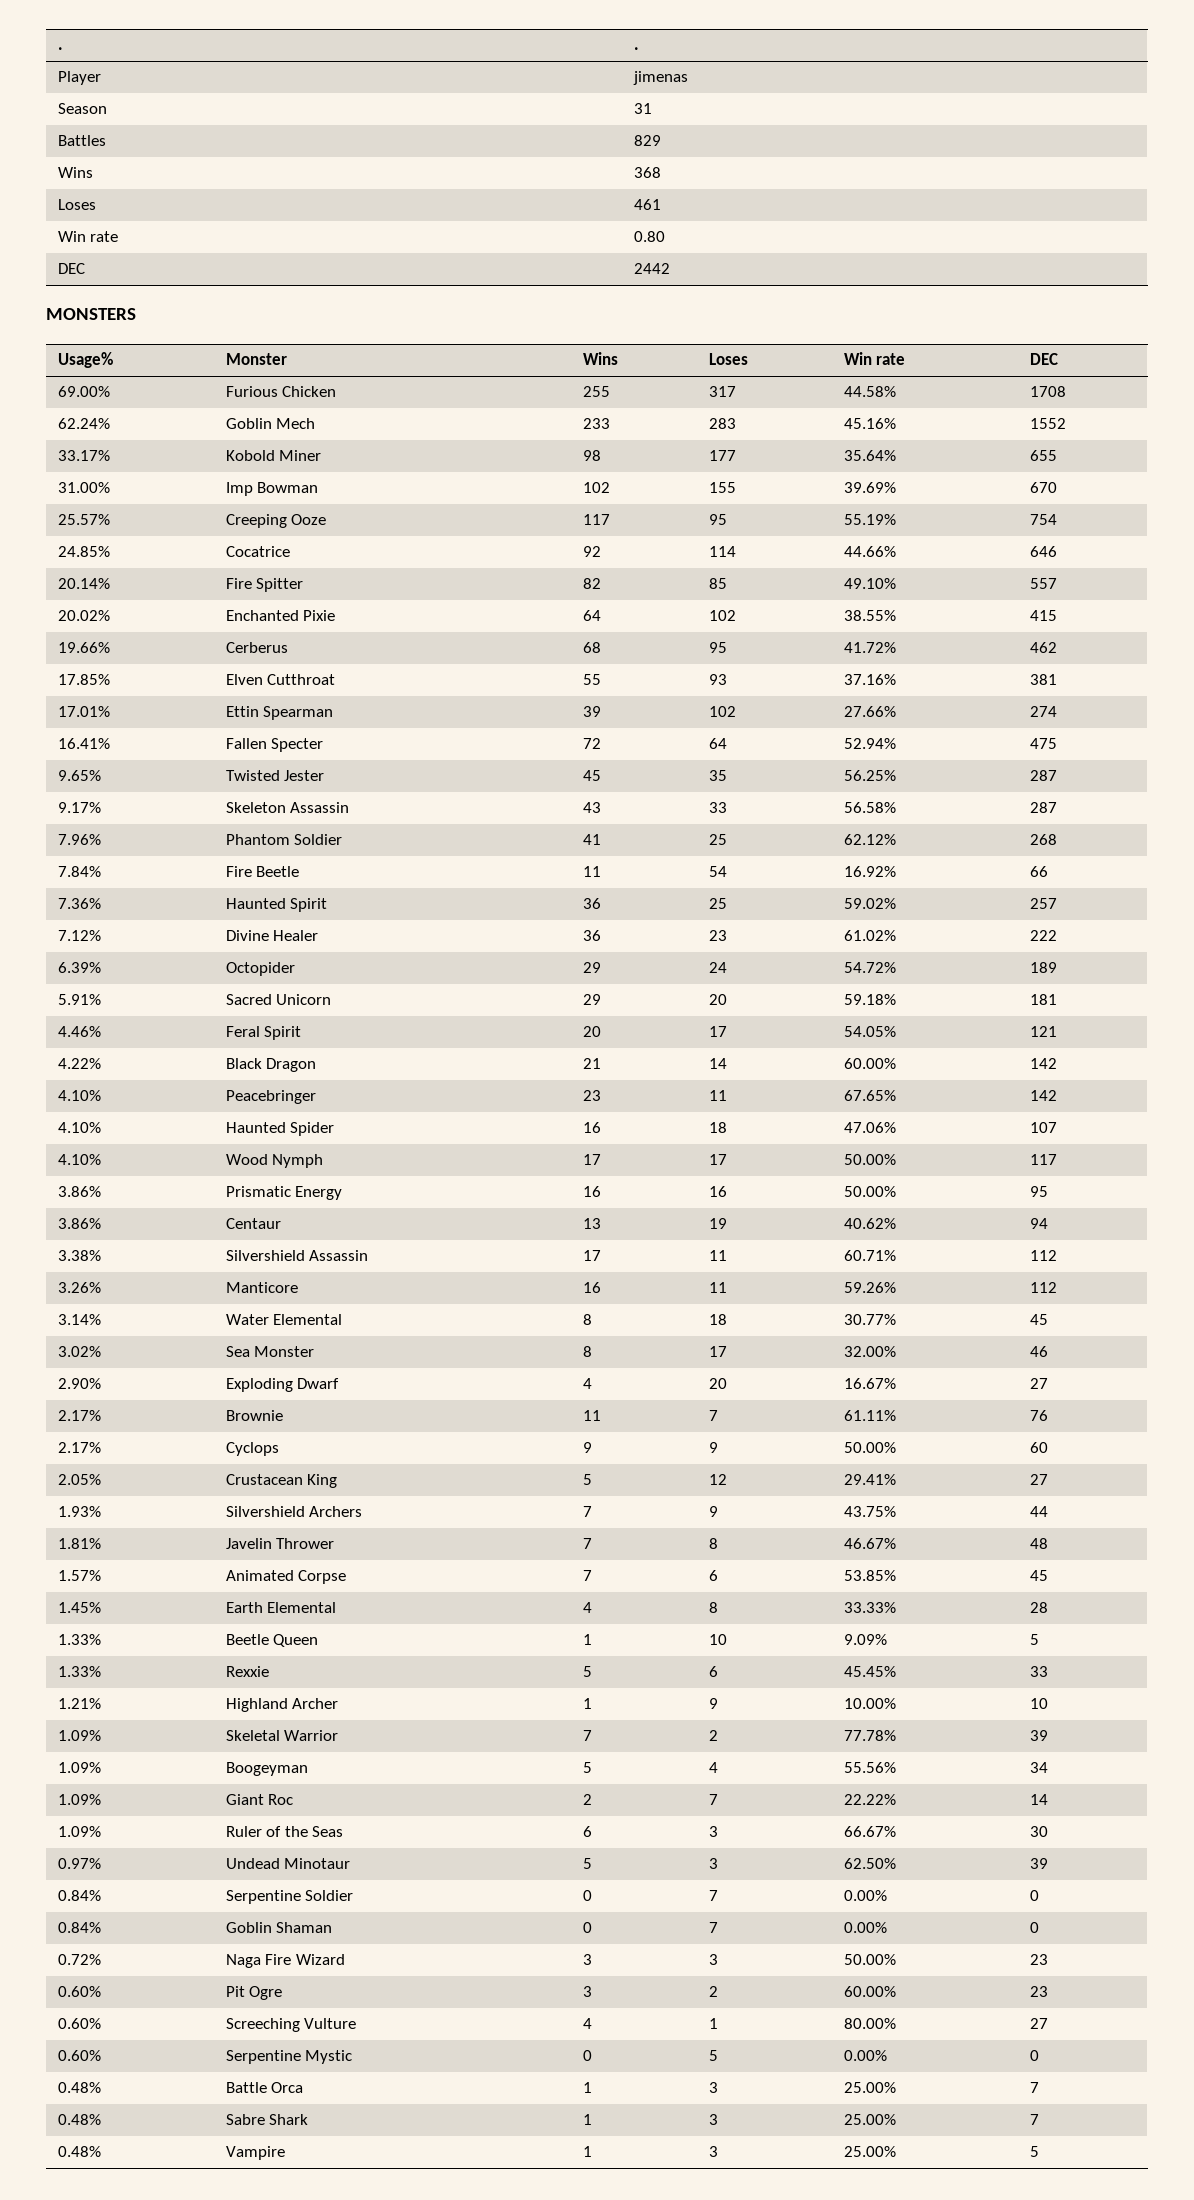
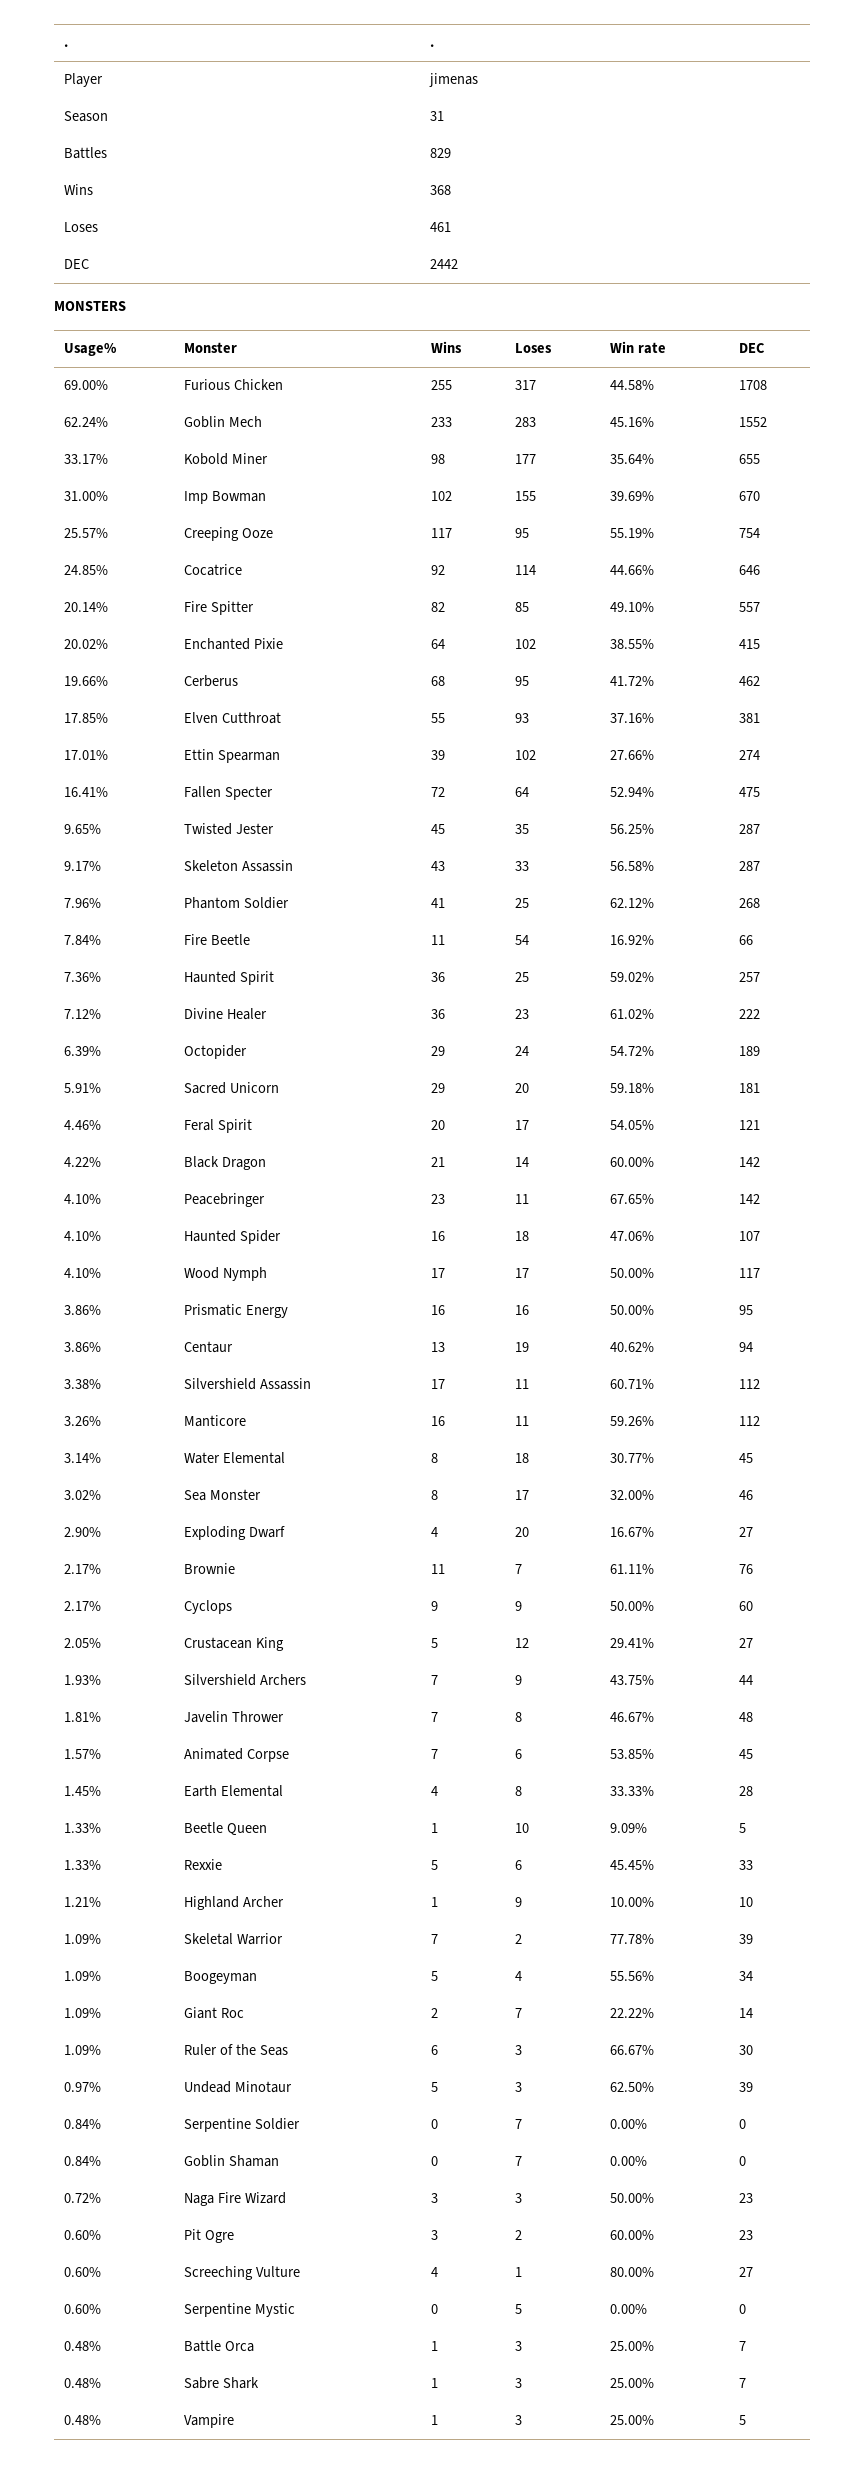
- Win rate | 0.80

